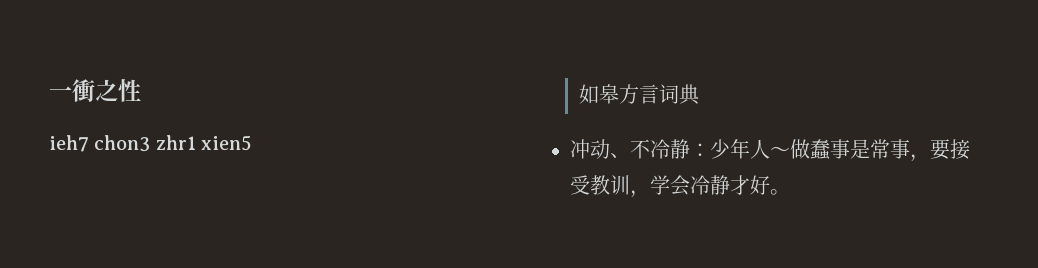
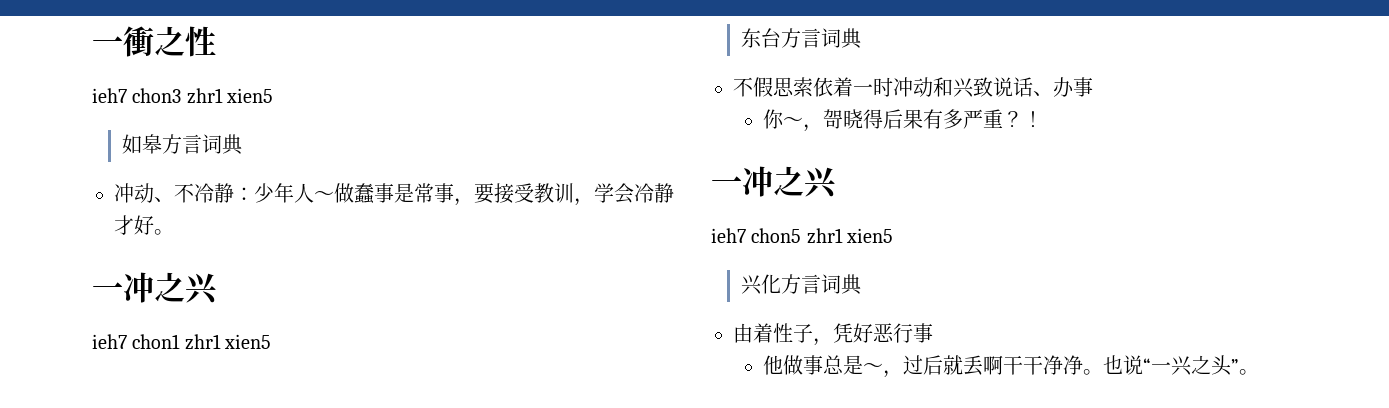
  冲动、不冷静：少年人～做蠢事是常事，要接受教训，学会冷静才好。
+ 一冲之兴
+ ieh7 chon1 zhr1 xien5
+ 东台方言词典
+ 不假思索依着一时冲动和兴致说话、办事
+ 你～，哿晓得后果有多严重？！
+ 一冲之兴
+ ieh7 chon5 zhr1 xien5
+ 兴化方言词典
+ 由着性子，凭好恶行事
+ 他做事总是～，过后就丢啊干干净净。也说“一兴之头”。

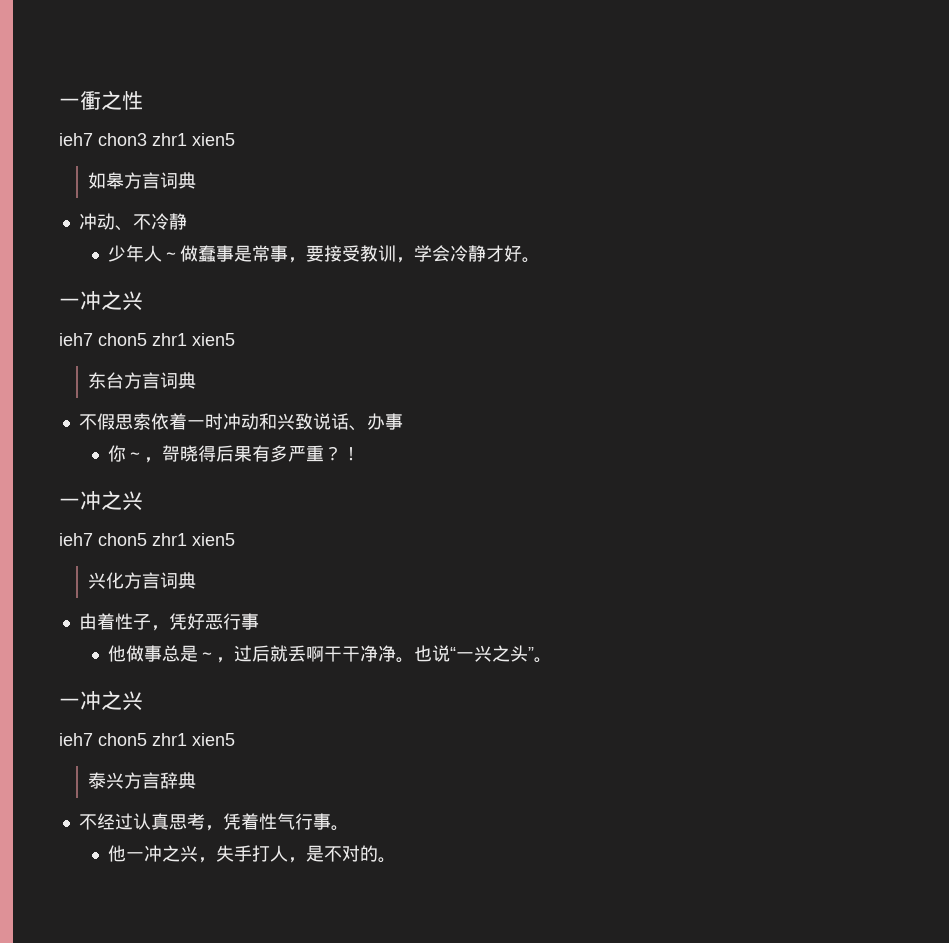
- 冲动、不冷静：少年人～做蠢事是常事，要接受教训，学会冷静才好。
+ 冲动、不冷静
+ 少年人～做蠢事是常事，要接受教训，学会冷静才好。
  一冲之兴
- ieh7 chon1 zhr1 xien5
+ ieh7 chon5 zhr1 xien5
  也说“一兴之头”。
+ 一冲之兴
+ ieh7 chon5 zhr1 xien5
+ 泰兴方言辞典
+ 不经过认真思考，凭着性气行事。
+ 他一冲之兴，失手打人，是不对的。

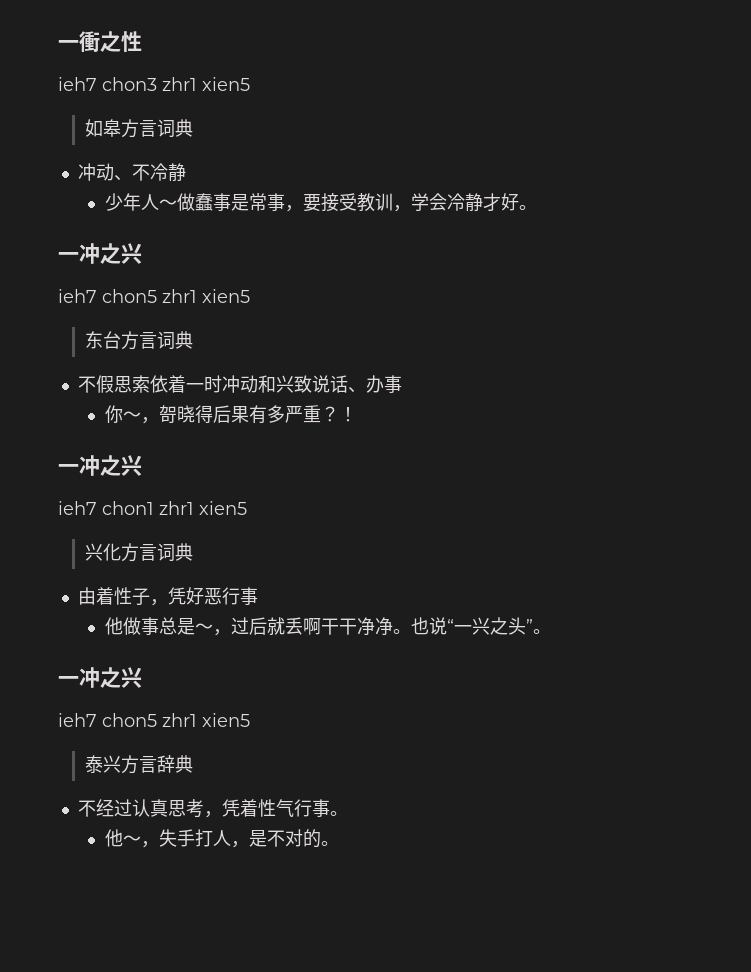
  ！
  一冲之兴
- ieh7 chon5 zhr1 xien5
+ ieh7 chon1 zhr1 xien5
- 他一冲之兴，失手打人，是不对的。
+ 他～，失手打人，是不对的。

